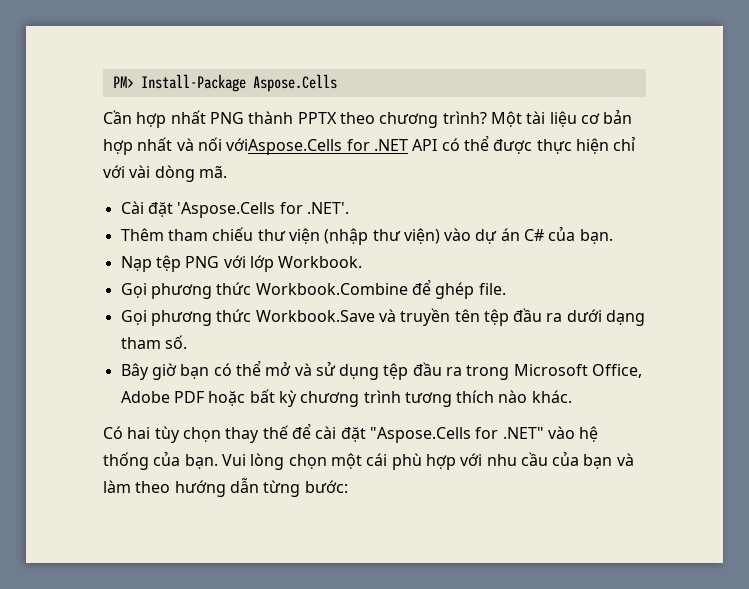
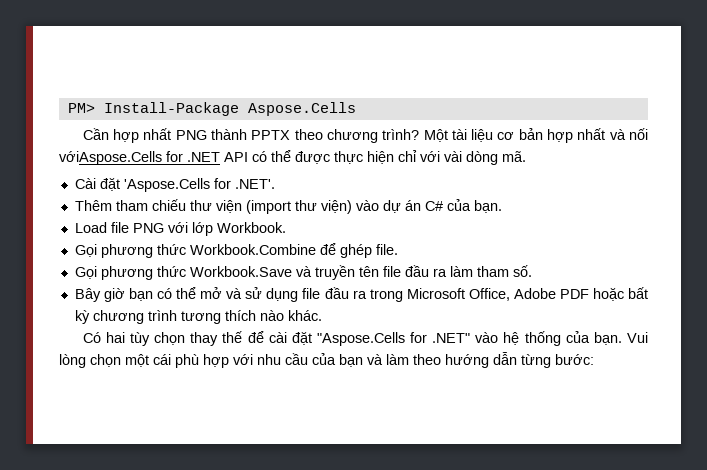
- Thêm tham chiếu thư viện (nhập thư viện) vào dự án C# của bạn.
+ Thêm tham chiếu thư viện (import thư viện) vào dự án C# của bạn.
- Nạp tệp PNG với lớp Workbook.
+ Load file PNG với lớp Workbook.
- Gọi phương thức Workbook.Save và truyền tên tệp đầu ra dưới dạng tham số.
+ Gọi phương thức Workbook.Save và truyền tên file đầu ra làm tham số.
- Bây giờ bạn có thể mở và sử dụng tệp đầu ra trong Microsoft Office, Adobe PDF hoặc bất kỳ chương trình tương thích nào khác.
+ Bây giờ bạn có thể mở và sử dụng file đầu ra trong Microsoft Office, Adobe PDF hoặc bất kỳ chương trình tương thích nào khác.

